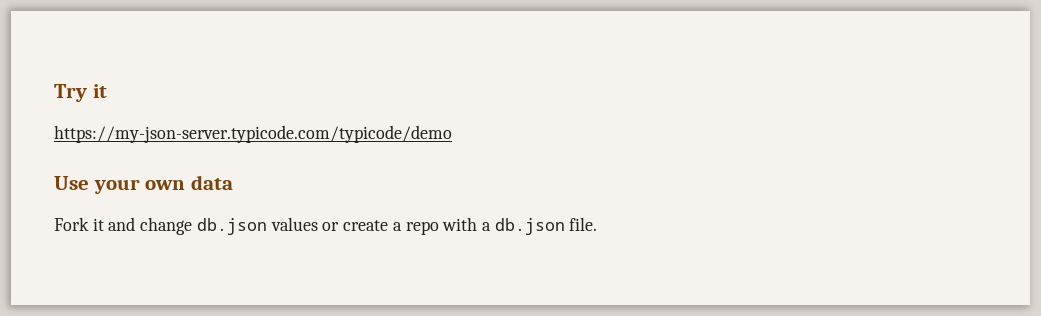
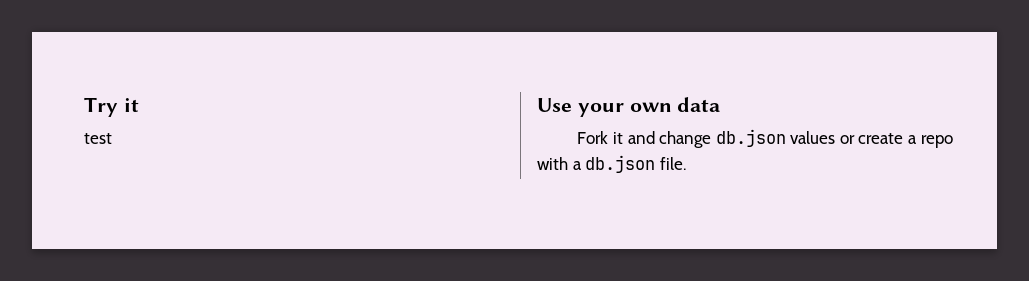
- https://my-json-server.typicode.com/typicode/demo
+ test

